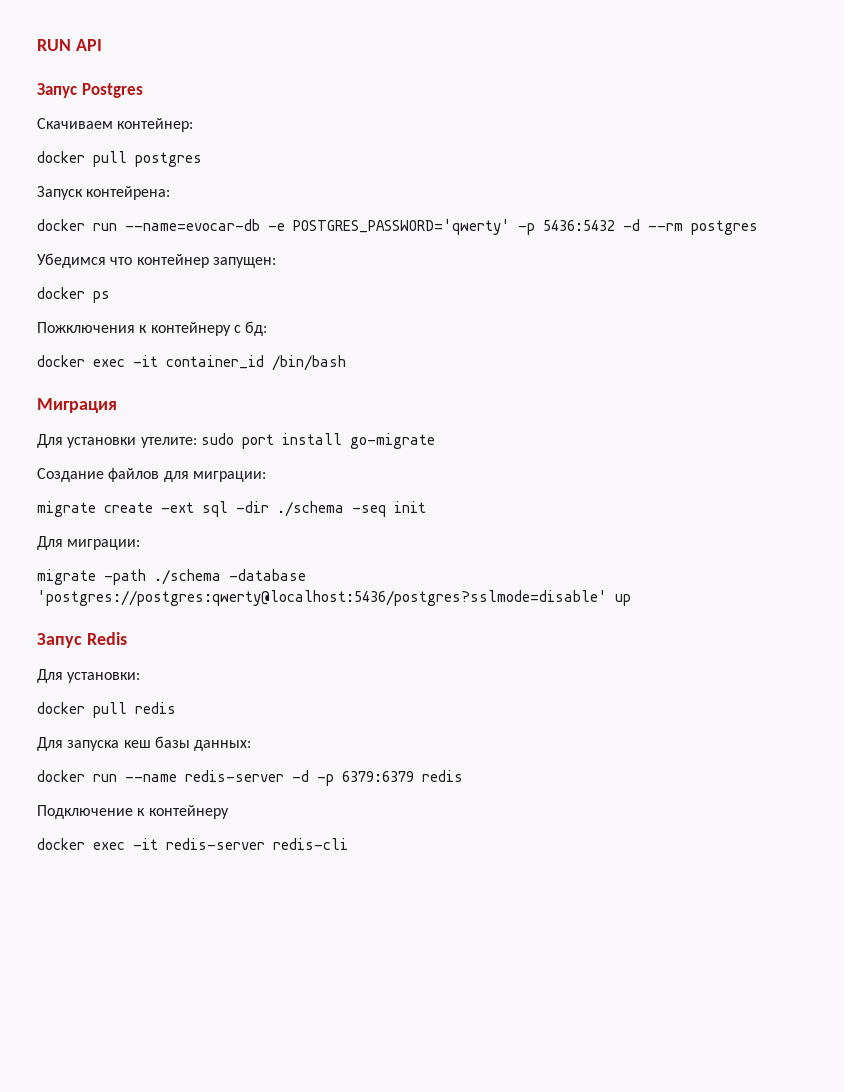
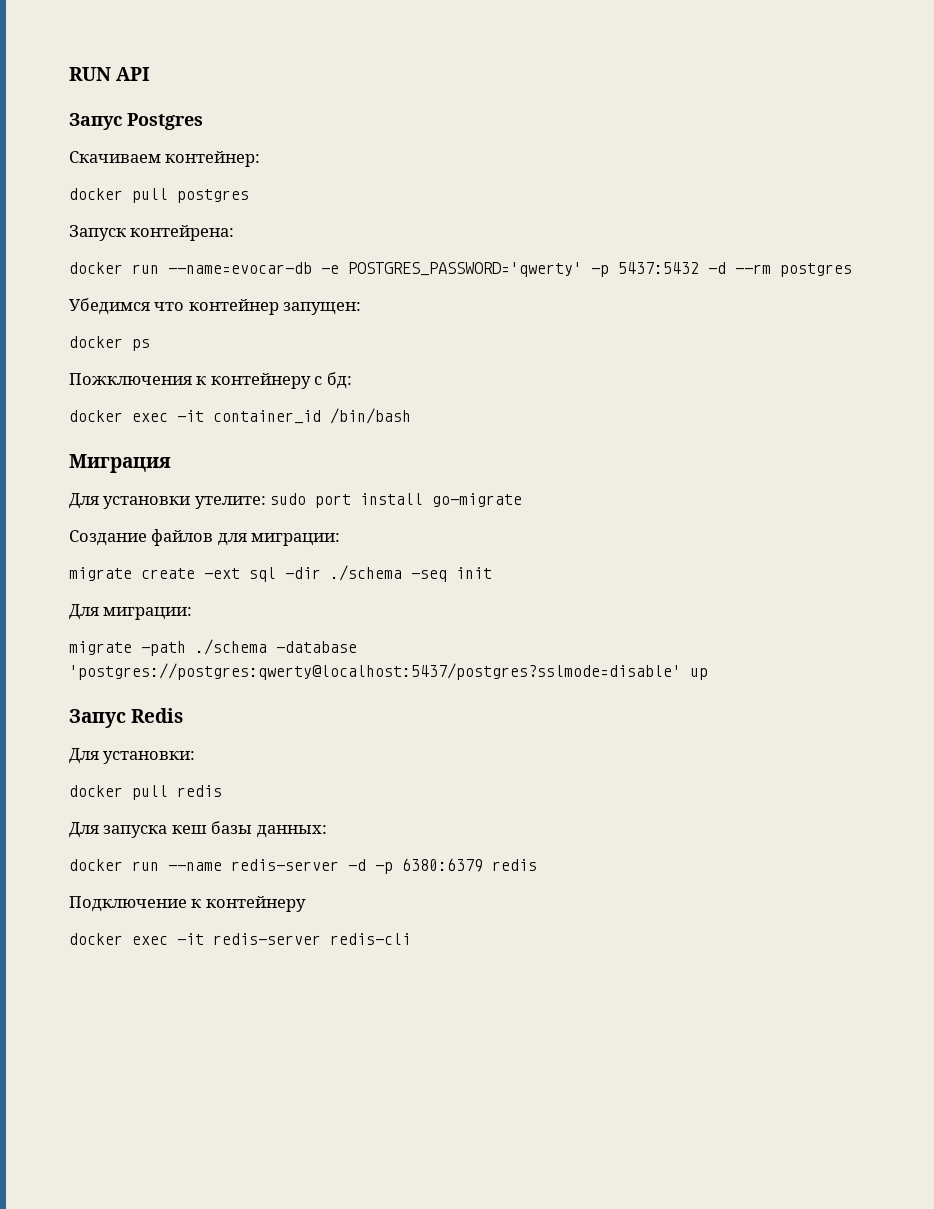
- docker run --name=evocar-db -e POSTGRES_PASSWORD='qwerty' -p 5436:5432 -d --rm postgres
+ docker run --name=evocar-db -e POSTGRES_PASSWORD='qwerty' -p 5437:5432 -d --rm postgres
- migrate -path ./schema -database 'postgres://postgres:qwerty@localhost:5436/postgres?sslmode=disable' up
+ migrate -path ./schema -database 'postgres://postgres:qwerty@localhost:5437/postgres?sslmode=disable' up
- docker run --name redis-server -d -p 6379:6379 redis
+ docker run --name redis-server -d -p 6380:6379 redis

